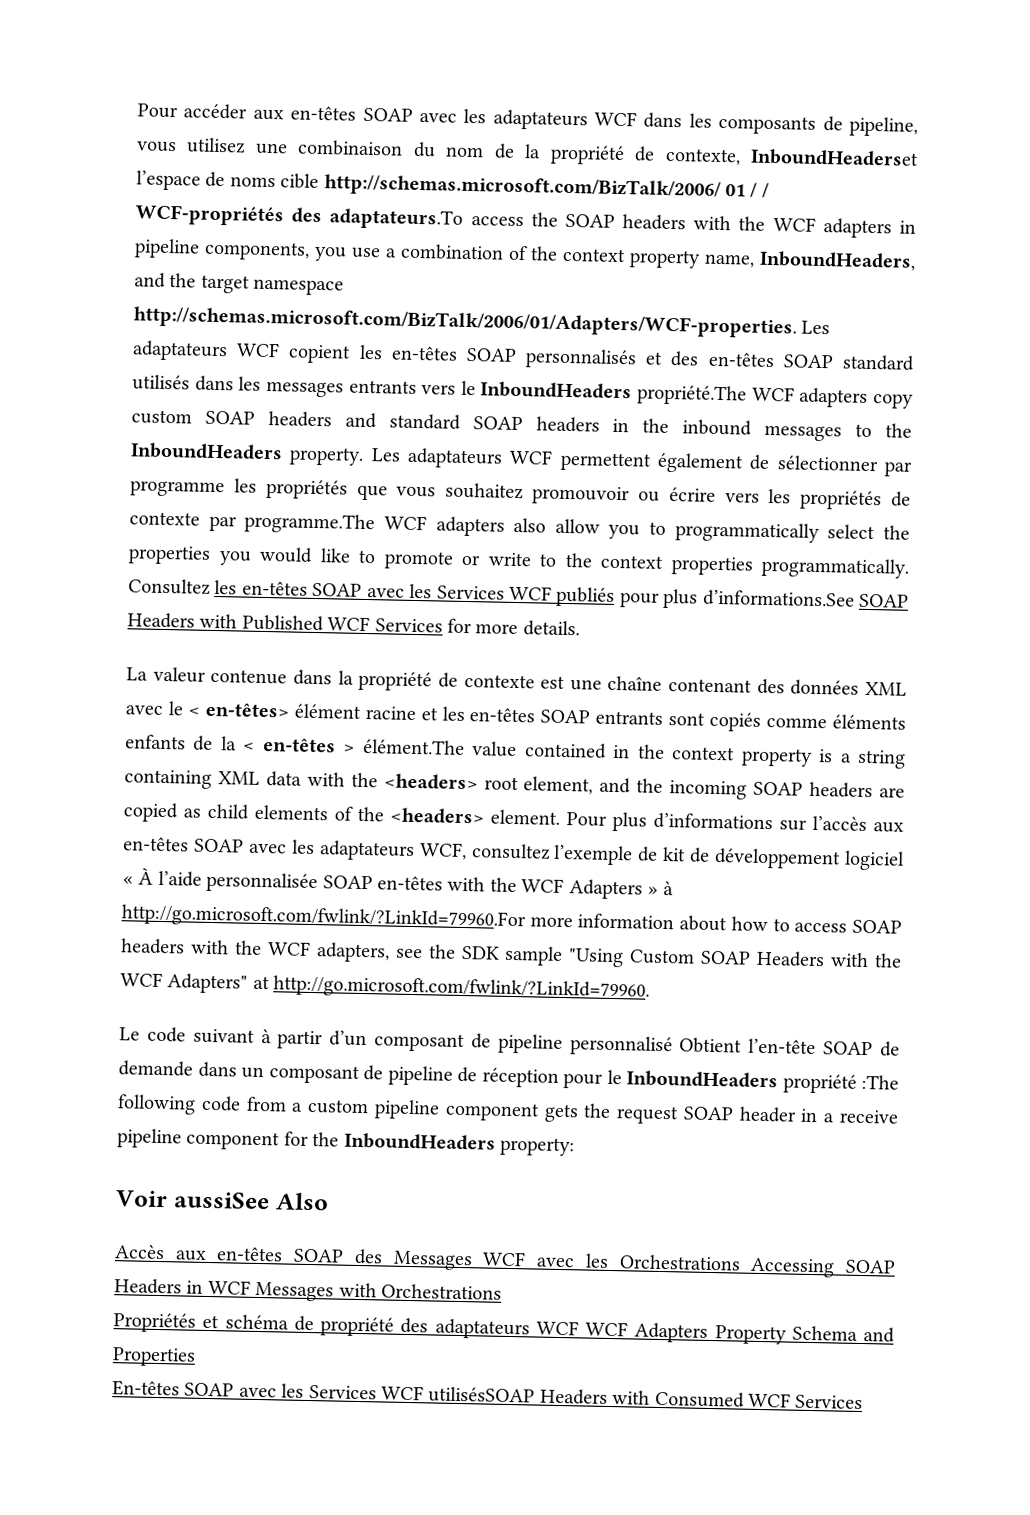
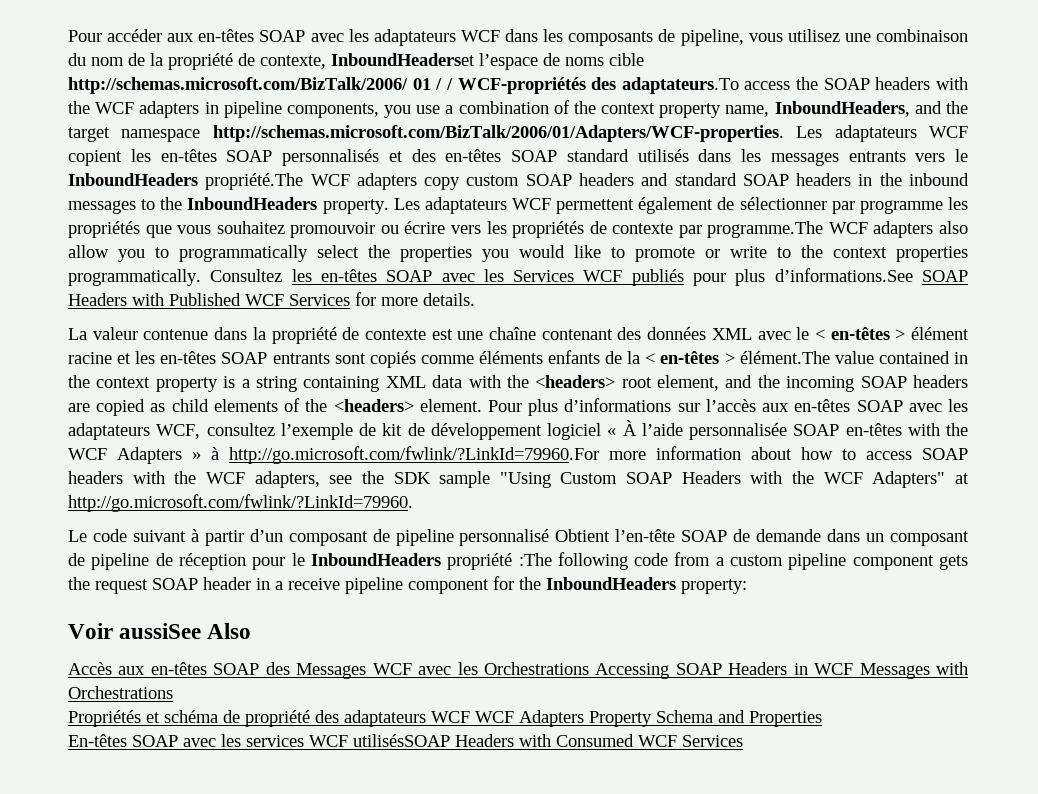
- La valeur contenue dans la propriété de contexte est une chaîne contenant des données XML avec le < en-têtes> élément racine et les en-têtes SOAP entrants sont copiés comme éléments enfants de la < en-têtes > élément.The value contained in the context property is a string containing XML data with the <headers> root element, and the incoming SOAP headers are copied as child elements of the <headers> element.
+ La valeur contenue dans la propriété de contexte est une chaîne contenant des données XML avec le < en-têtes > élément racine et les en-têtes SOAP entrants sont copiés comme éléments enfants de la < en-têtes > élément.The value contained in the context property is a string containing XML data with the <headers> root element, and the incoming SOAP headers are copied as child elements of the <headers> element.
- En-têtes SOAP avec les Services WCF utilisésSOAP Headers with Consumed WCF Services
+ En-têtes SOAP avec les services WCF utilisésSOAP Headers with Consumed WCF Services

